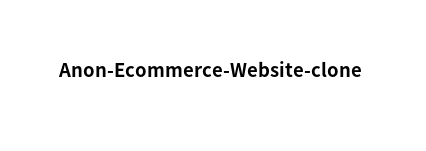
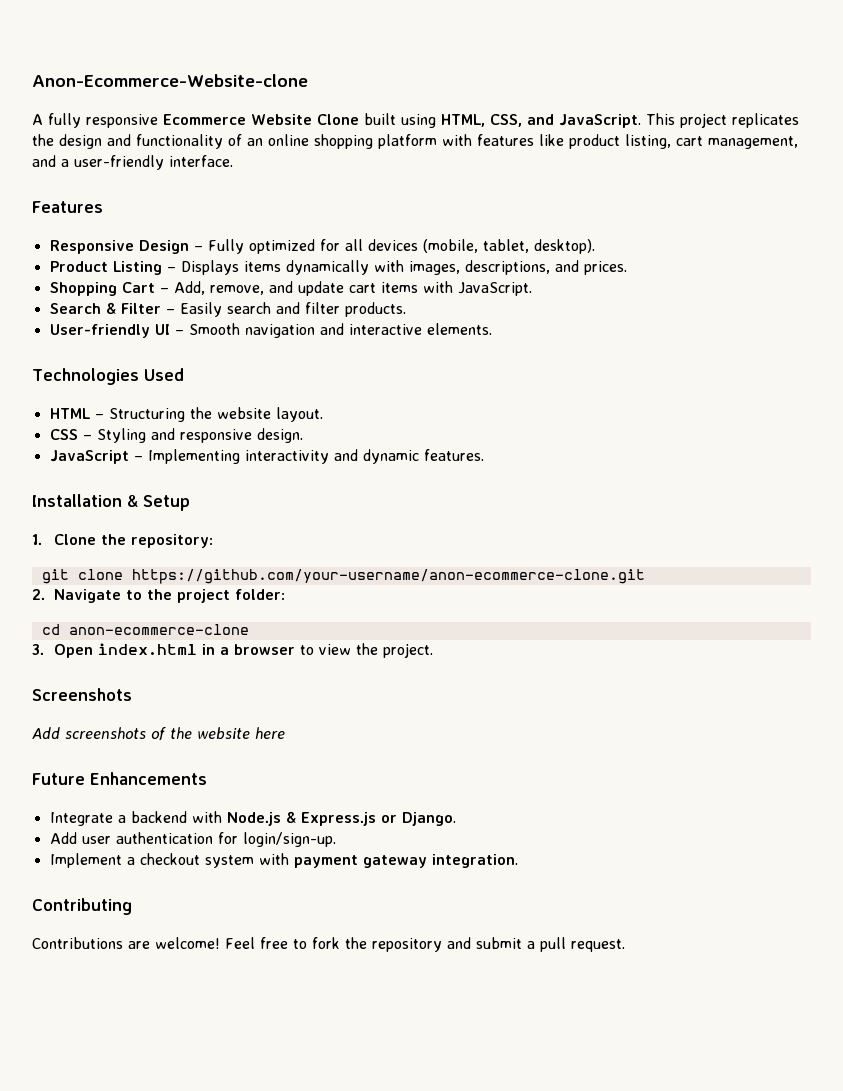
+ A fully responsive Ecommerce Website Clone built using HTML, CSS, and JavaScript. This project replicates the design and functionality of an online shopping platform with features like product listing, cart management, and a user-friendly interface.
+ Features
+ Responsive Design – Fully optimized for all devices (mobile, tablet, desktop).
+ Product Listing – Displays items dynamically with images, descriptions, and prices.
+ Shopping Cart – Add, remove, and update cart items with JavaScript.
+ Search & Filter – Easily search and filter products.
+ User-friendly UI – Smooth navigation and interactive elements.
+ Technologies Used
+ HTML – Structuring the website layout.
+ CSS – Styling and responsive design.
+ JavaScript – Implementing interactivity and dynamic features.
+ Installation & Setup
+ 1. Clone the repository:
+ git clone https://github.com/your-username/anon-ecommerce-clone.git
+ 2. Navigate to the project folder:
+ cd anon-ecommerce-clone
+ 3. Open index.html in a browser to view the project.
+ Screenshots
+ Add screenshots of the website here
+ Future Enhancements
+ Integrate a backend with Node.js & Express.js or Django.
+ Add user authentication for login/sign-up.
+ Implement a checkout system with payment gateway integration.
+ Contributing
+ Contributions are welcome! Feel free to fork the repository and submit a pull request.

